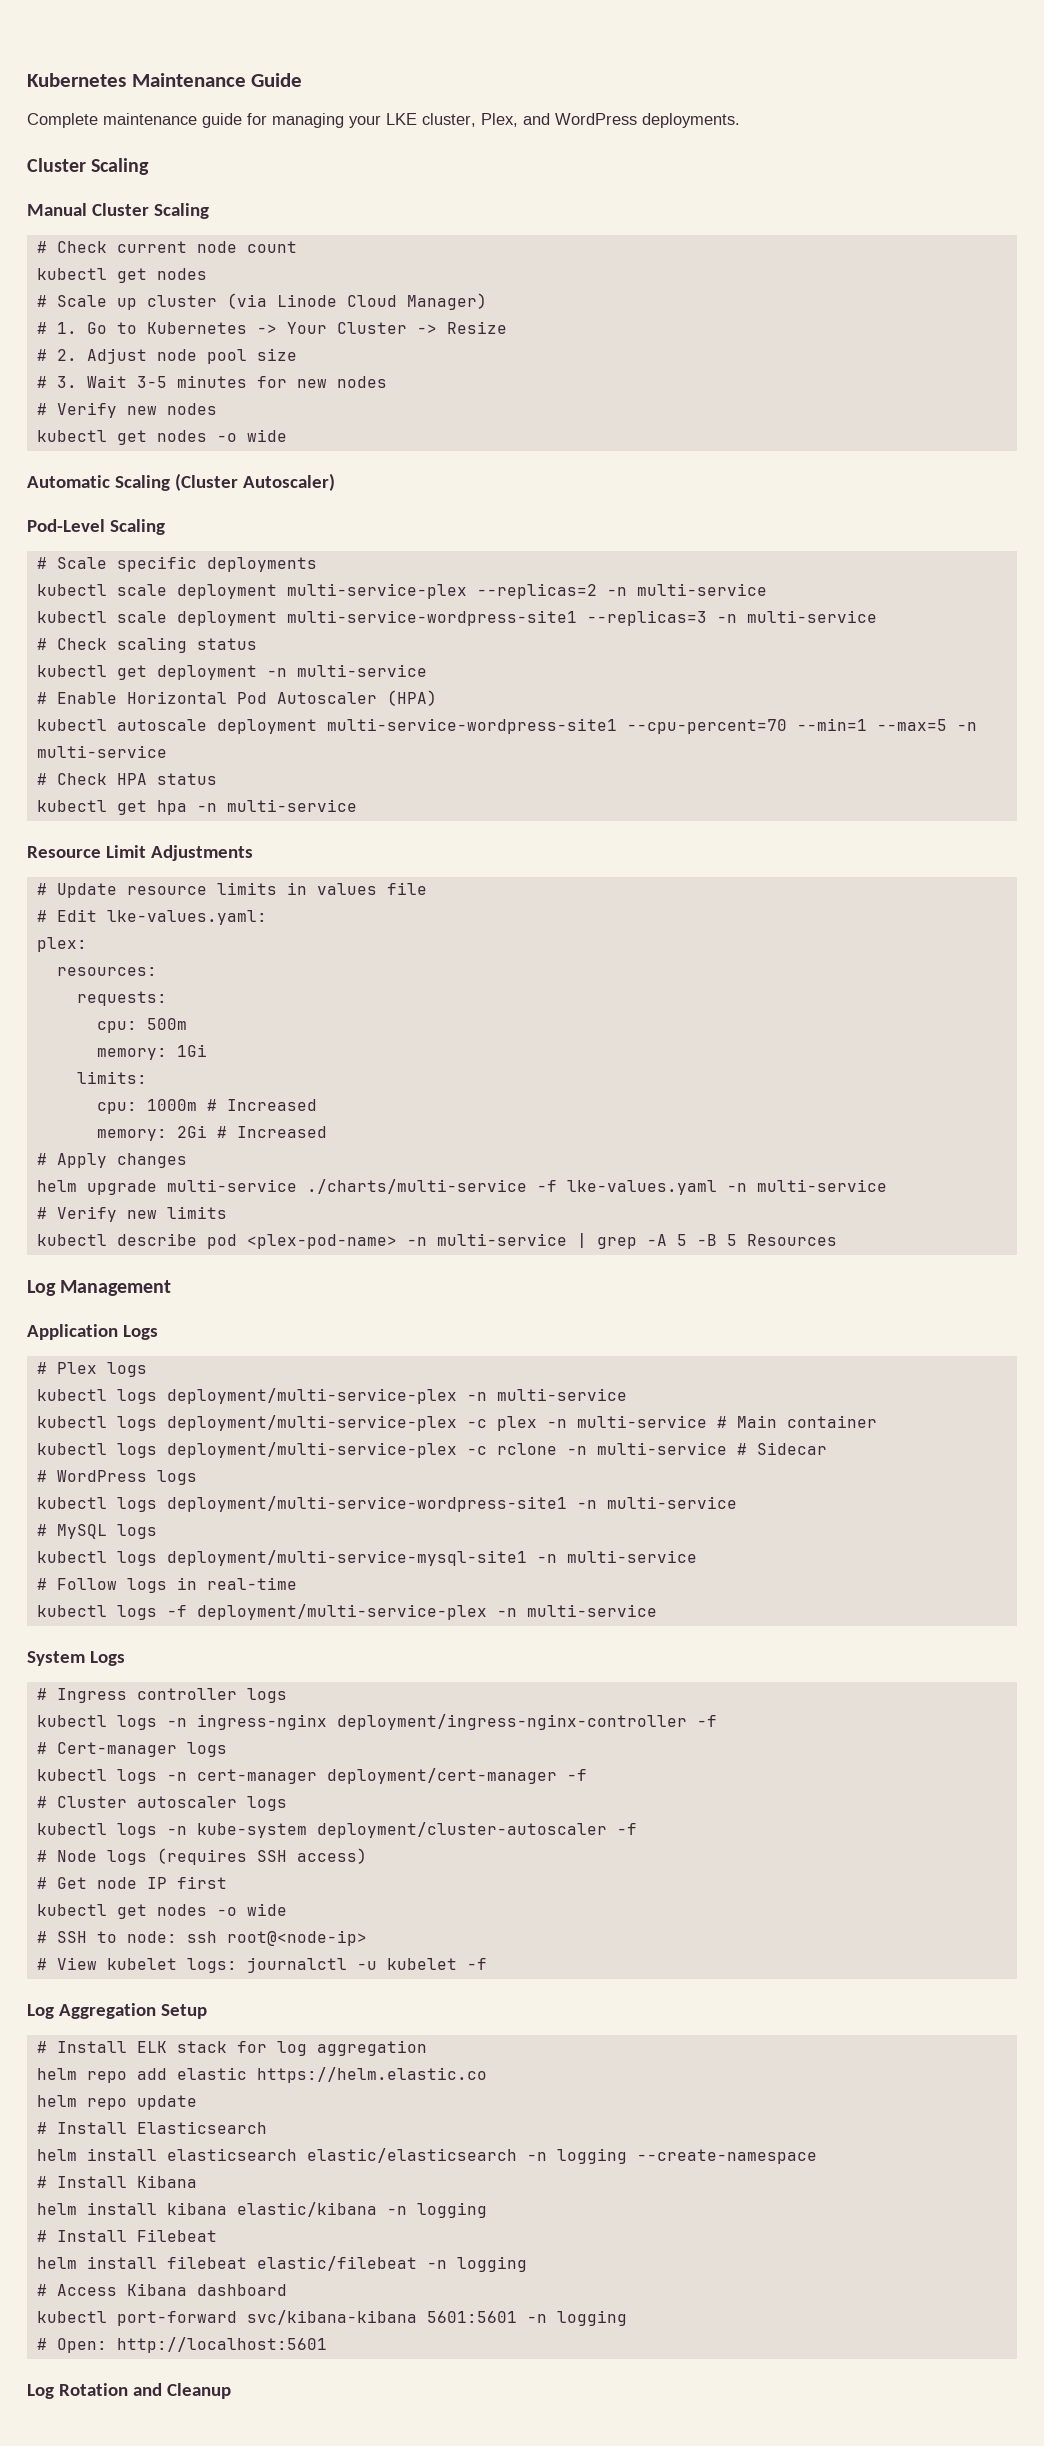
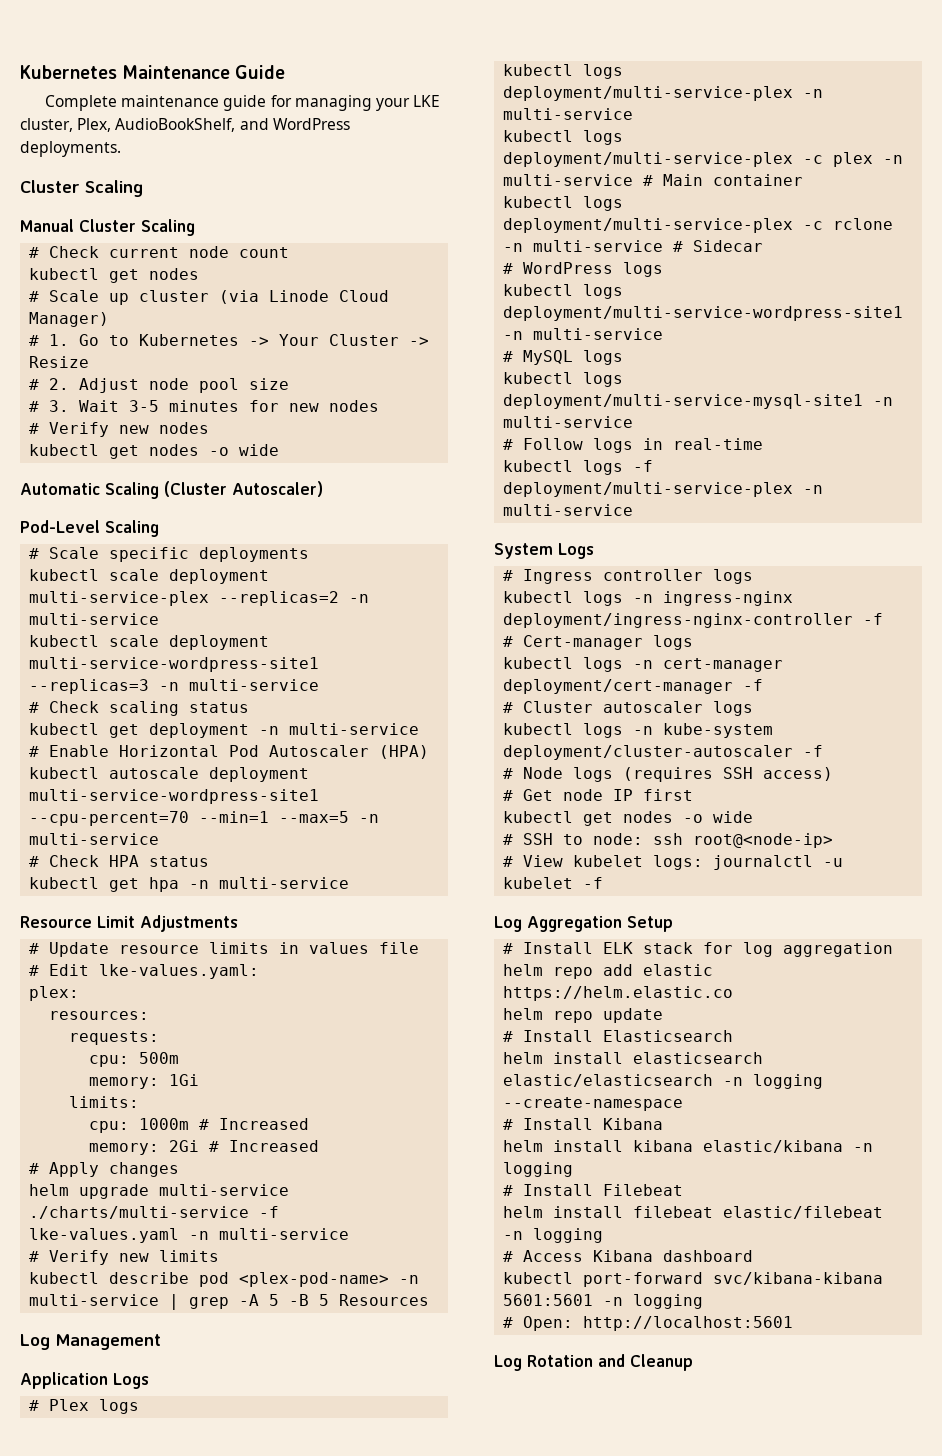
- Complete maintenance guide for managing your LKE cluster, Plex, and WordPress deployments.
+ Complete maintenance guide for managing your LKE cluster, Plex, AudioBookShelf, and WordPress deployments.

